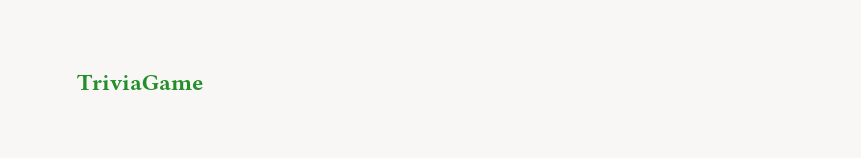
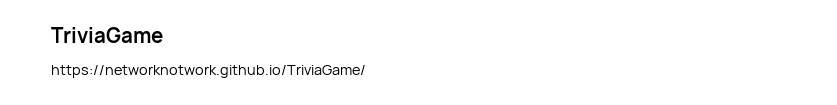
+ https://networknotwork.github.io/TriviaGame/

